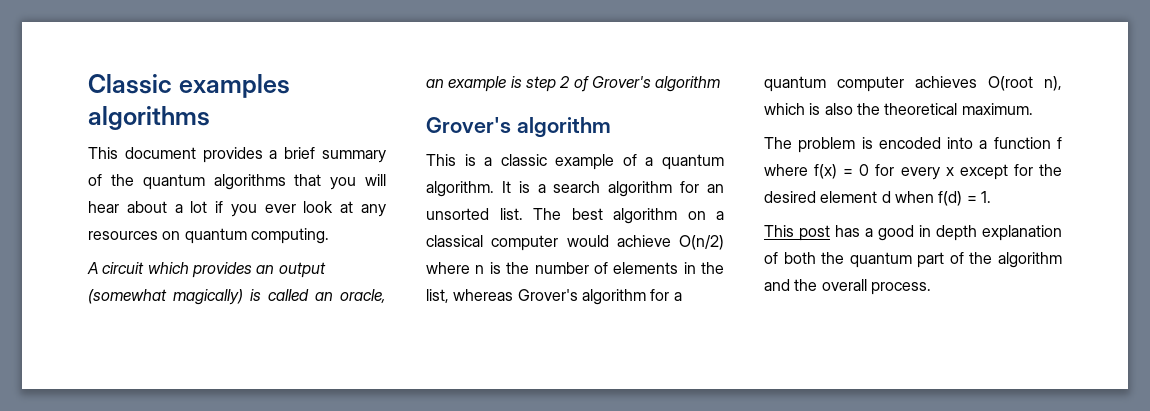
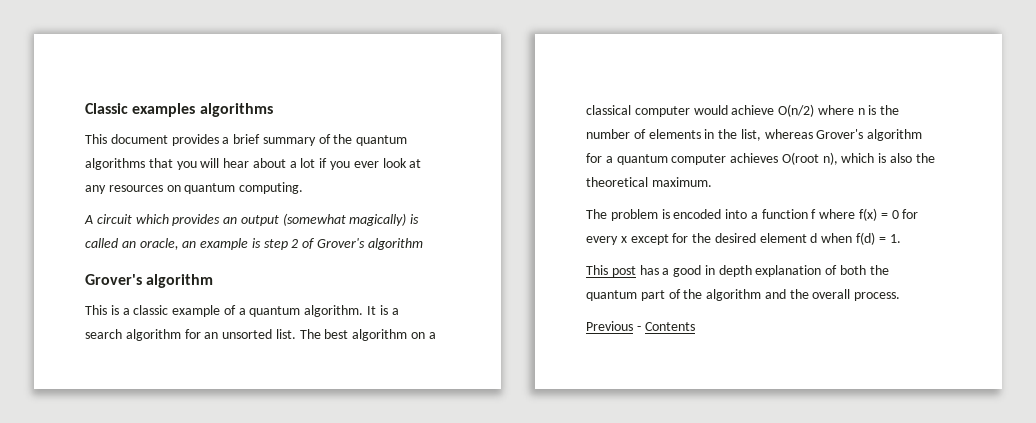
+ Previous - Contents

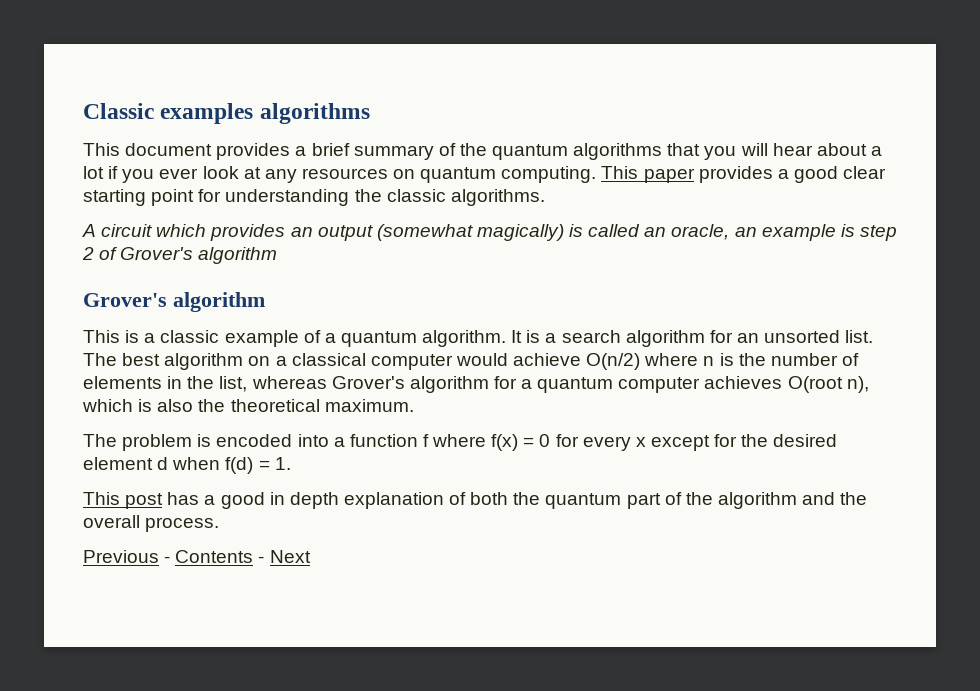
+ This paper provides a good clear starting point for understanding the classic algorithms.
- Previous - Contents
+ Previous - Contents - Next

